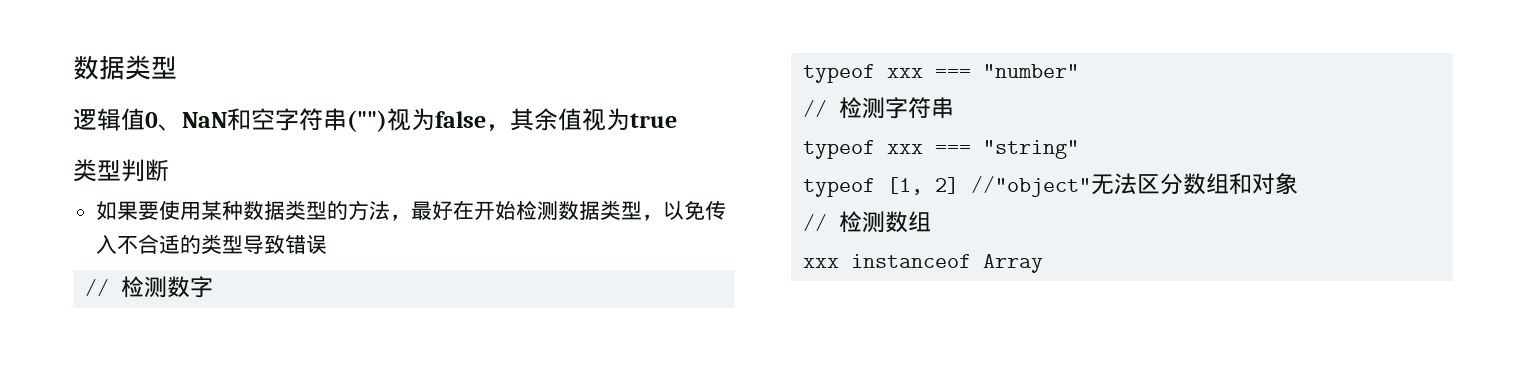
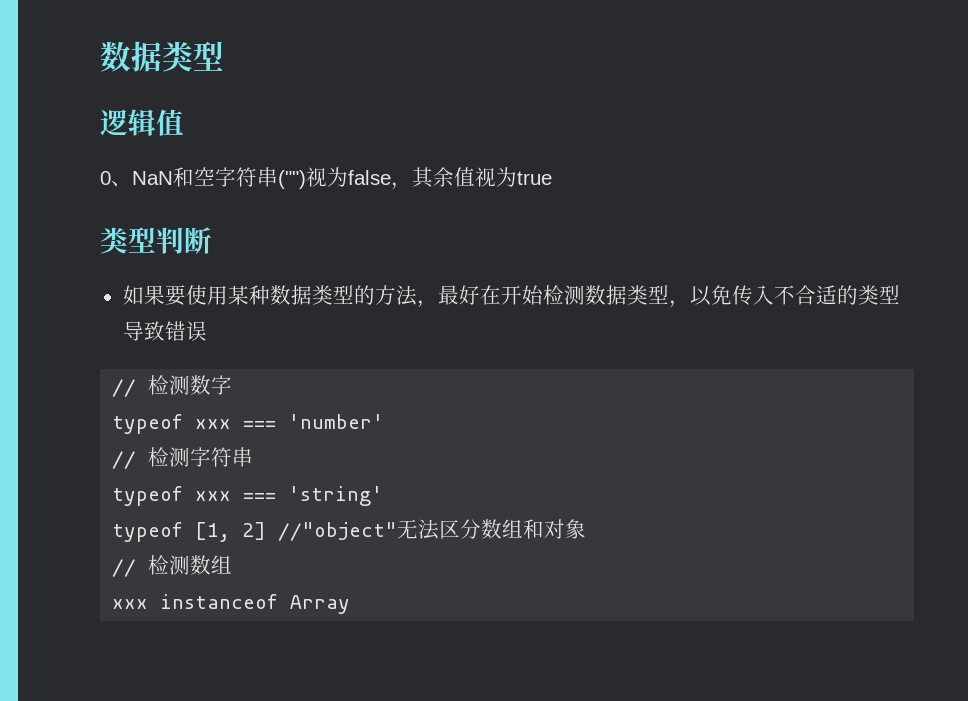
- 逻辑值0、NaN和空字符串("")视为false，其余值视为true
+ 逻辑值
+ 0、NaN和空字符串("")视为false，其余值视为true
- typeof xxx === "number"
+ typeof xxx === 'number'
- typeof xxx === "string"
+ typeof xxx === 'string'

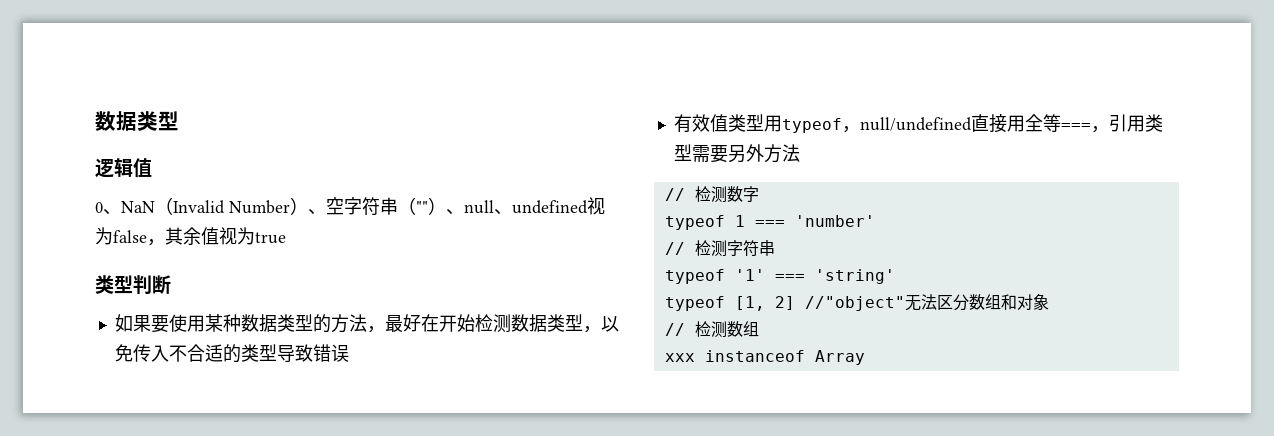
- 0、NaN和空字符串("")视为false，其余值视为true
+ 0、NaN（Invalid Number）、空字符串（""）、null、undefined视为false，其余值视为true
+ 有效值类型用typeof，null/undefined直接用全等===，引用类型需要另外方法
- typeof xxx === 'number'
+ typeof 1 === 'number'
- typeof xxx === 'string'
+ typeof '1' === 'string'

